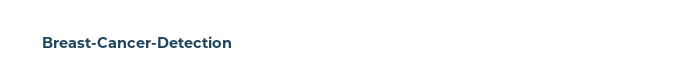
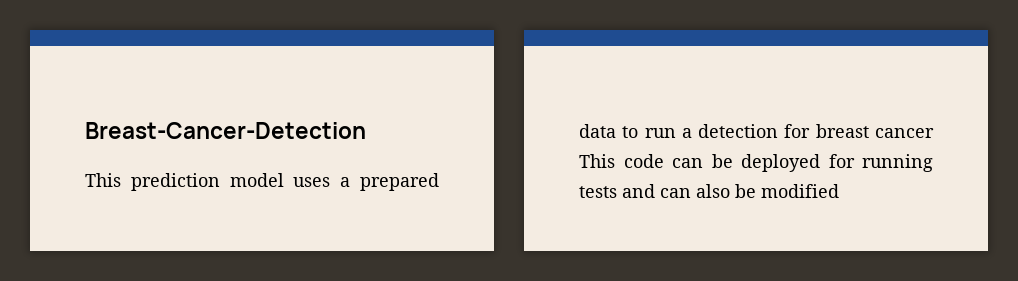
+ This prediction model uses a prepared data to run a detection for breast cancer This code can be deployed for running tests and can also be modified

